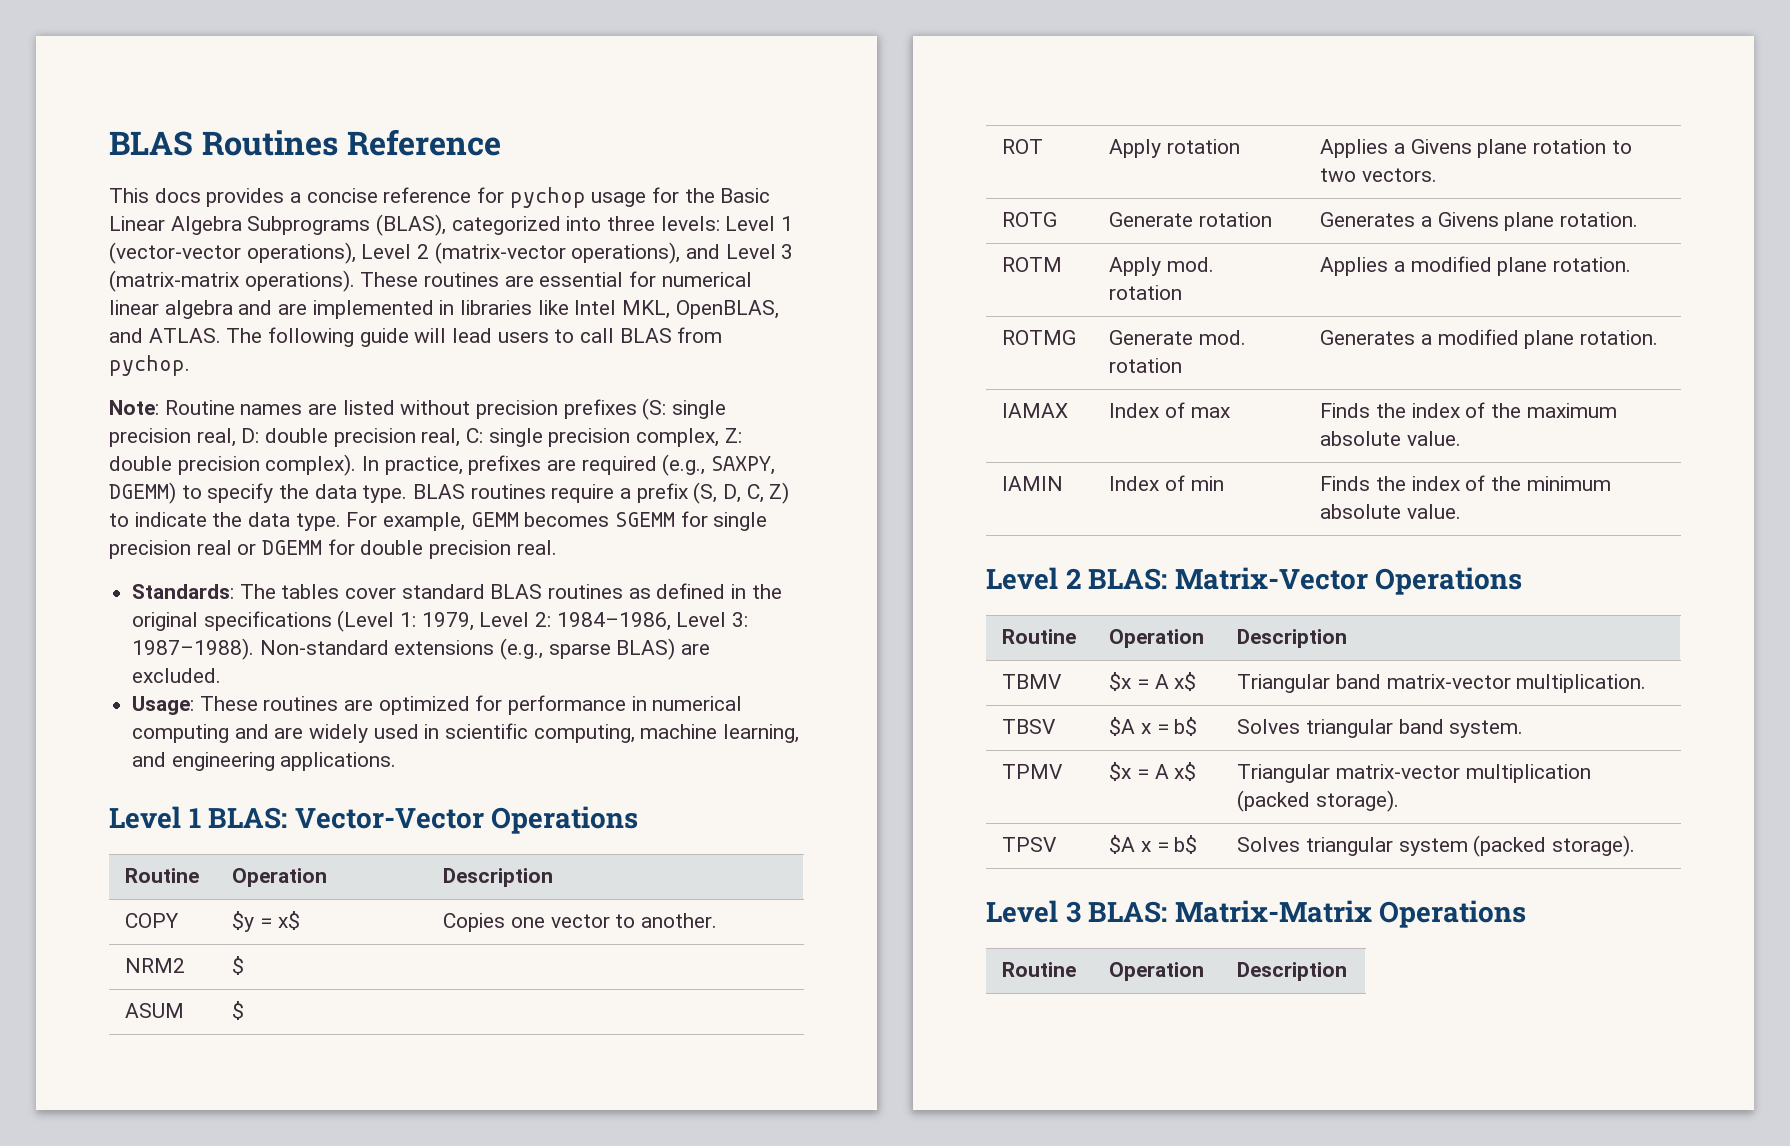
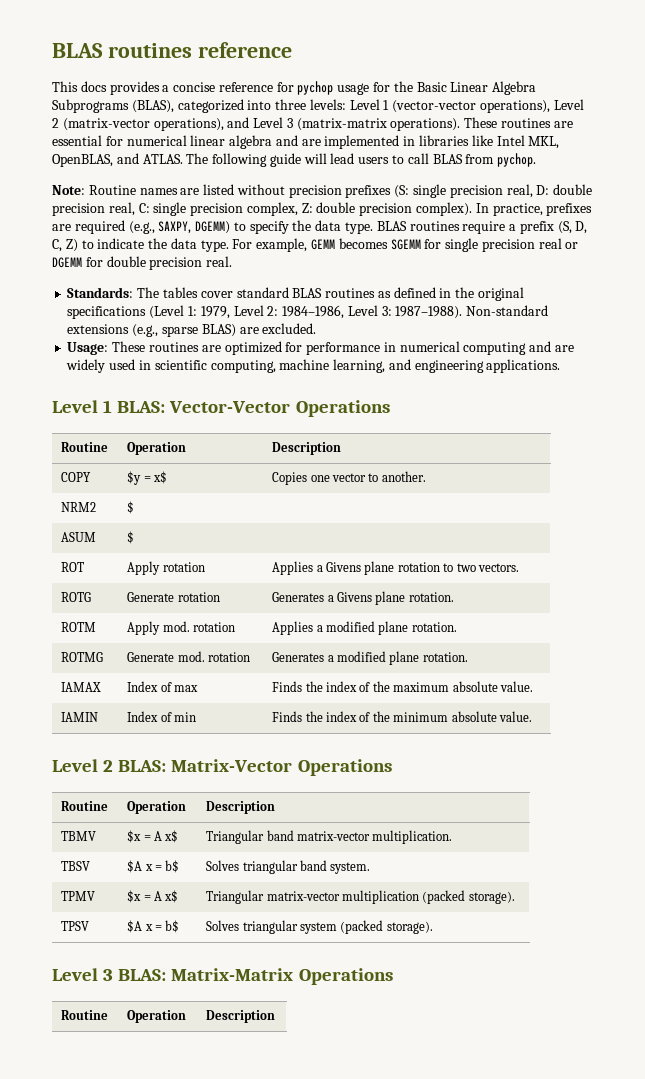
- BLAS Routines Reference
+ BLAS routines reference

